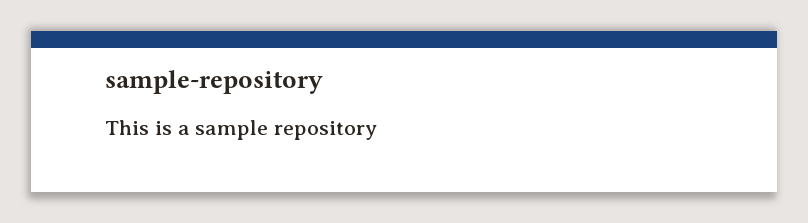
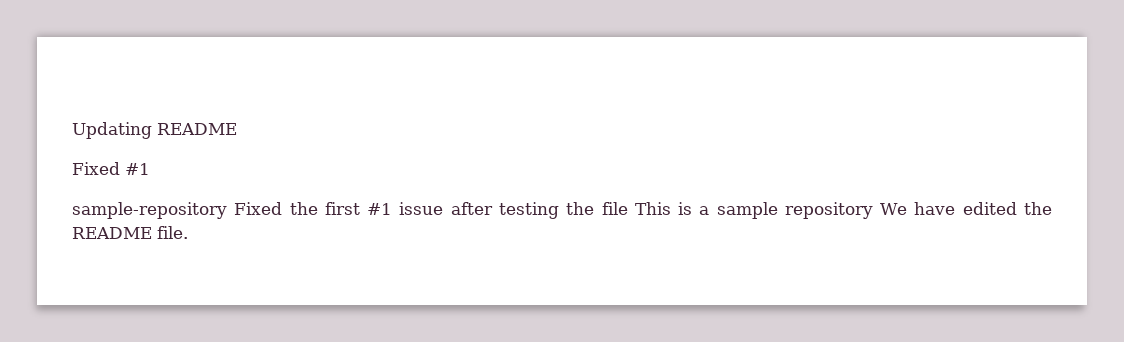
- sample-repository
- This is a sample repository
+ Updating README
+ Fixed #1
+ sample-repository Fixed the first #1 issue after testing the file This is a sample repository We have edited the README file.

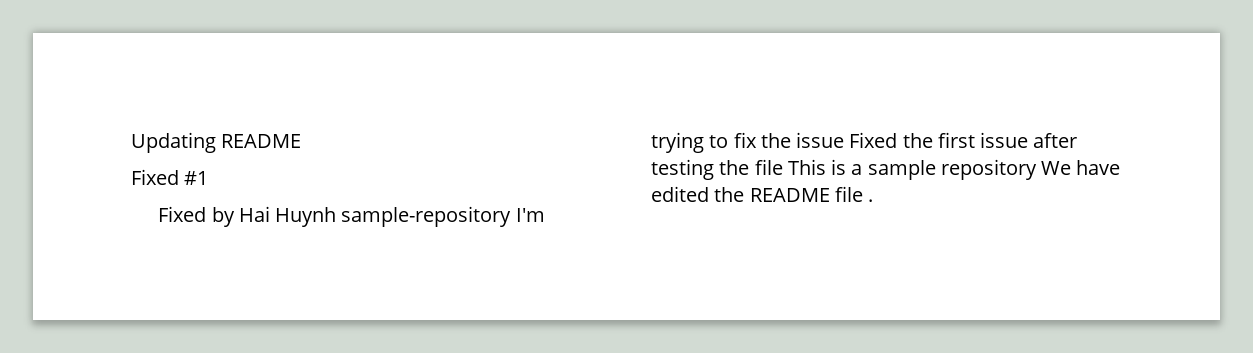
- sample-repository Fixed the first #1 issue after testing the file This is a sample repository We have edited the README file.
+ Fixed by Hai Huynh sample-repository I'm trying to fix the issue Fixed the first issue after testing the file This is a sample repository We have edited the README file .

